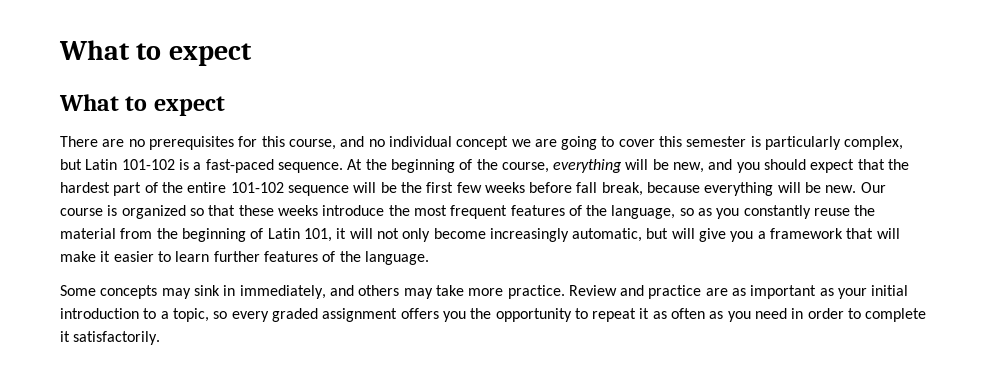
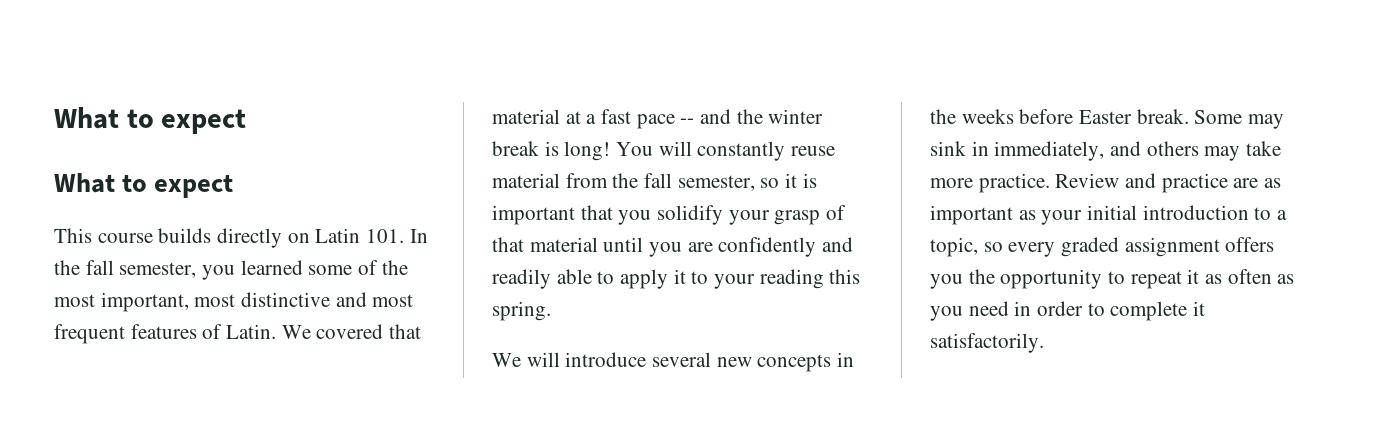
- There are no prerequisites for this course, and no individual concept we are going to cover this semester is particularly complex, but Latin 101-102 is a fast-paced sequence. At the beginning of the course, everything will be new, and you should expect that the hardest part of the entire 101-102 sequence will be the first few weeks before fall break, because everything will be new. Our course is organized so that these weeks introduce the most frequent features of the language, so as you constantly reuse the material from the beginning of Latin 101, it will not only become increasingly automatic, but will give you a framework that will make it easier to learn further features of the language.
- Some concepts may sink in immediately, and others may take more practice.
+ This course builds directly on Latin 101. In the fall semester, you learned some of the most important, most distinctive and most frequent features of Latin. We covered that material at a fast pace -- and the winter break is long! You will constantly reuse material from the fall semester, so it is important that you solidify your grasp of that material until you are confidently and readily able to apply it to your reading this spring.
+ We will introduce several new concepts in the weeks before Easter break. Some may sink in immediately, and others may take more practice.

